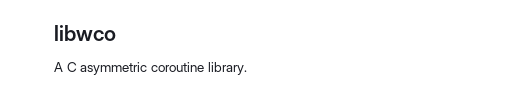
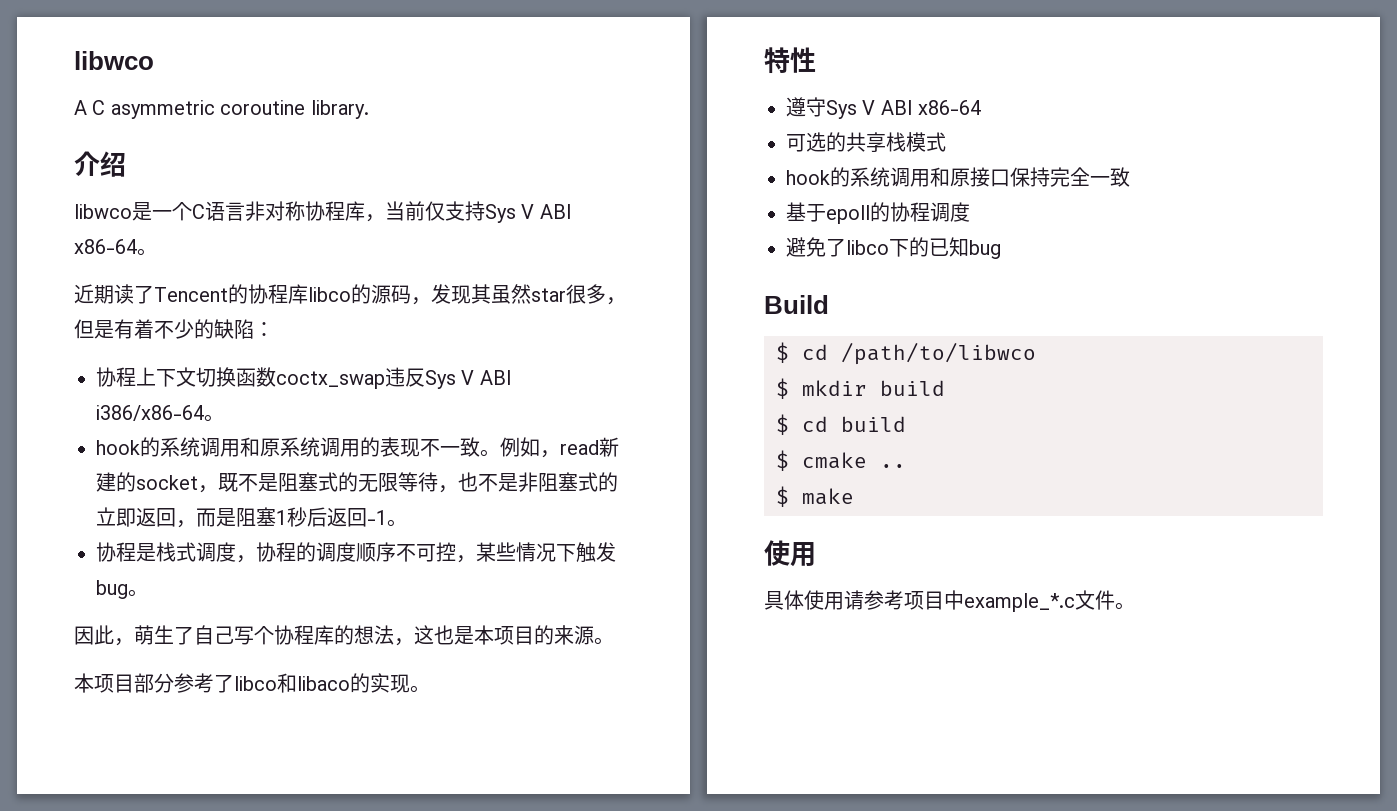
+ 介绍
+ libwco是一个C语言非对称协程库，当前仅支持Sys V ABI x86-64。
+ 近期读了Tencent的协程库libco的源码，发现其虽然star很多，但是有着不少的缺陷：
+ 协程上下文切换函数coctx_swap违反Sys V ABI i386/x86-64。
+ hook的系统调用和原系统调用的表现不一致。例如，read新建的socket，既不是阻塞式的无限等待，也不是非阻塞式的立即返回，而是阻塞1秒后返回-1。
+ 协程是栈式调度，协程的调度顺序不可控，某些情况下触发bug。
+ 因此，萌生了自己写个协程库的想法，这也是本项目的来源。
+ 本项目部分参考了libco和libaco的实现。
+ 特性
+ 遵守Sys V ABI x86-64
+ 可选的共享栈模式
+ hook的系统调用和原接口保持完全一致
+ 基于epoll的协程调度
+ 避免了libco下的已知bug
+ Build
+ $ cd /path/to/libwco
+ $ mkdir build
+ $ cd build
+ $ cmake ..
+ $ make
+ 使用
+ 具体使用请参考项目中example_*.c文件。

